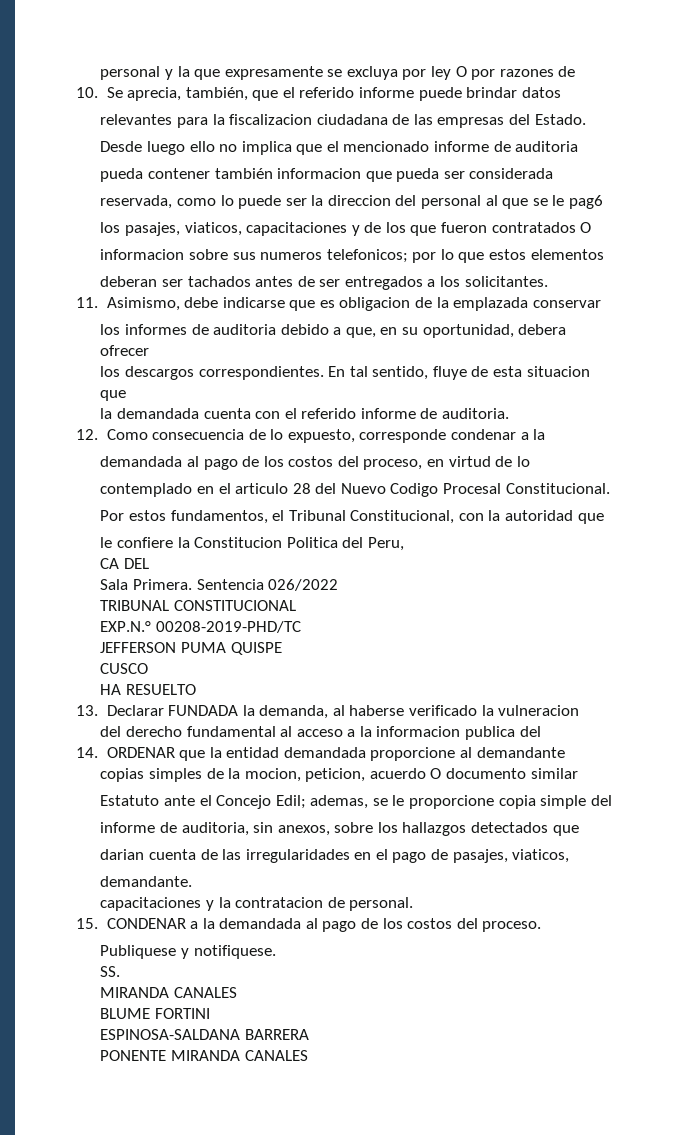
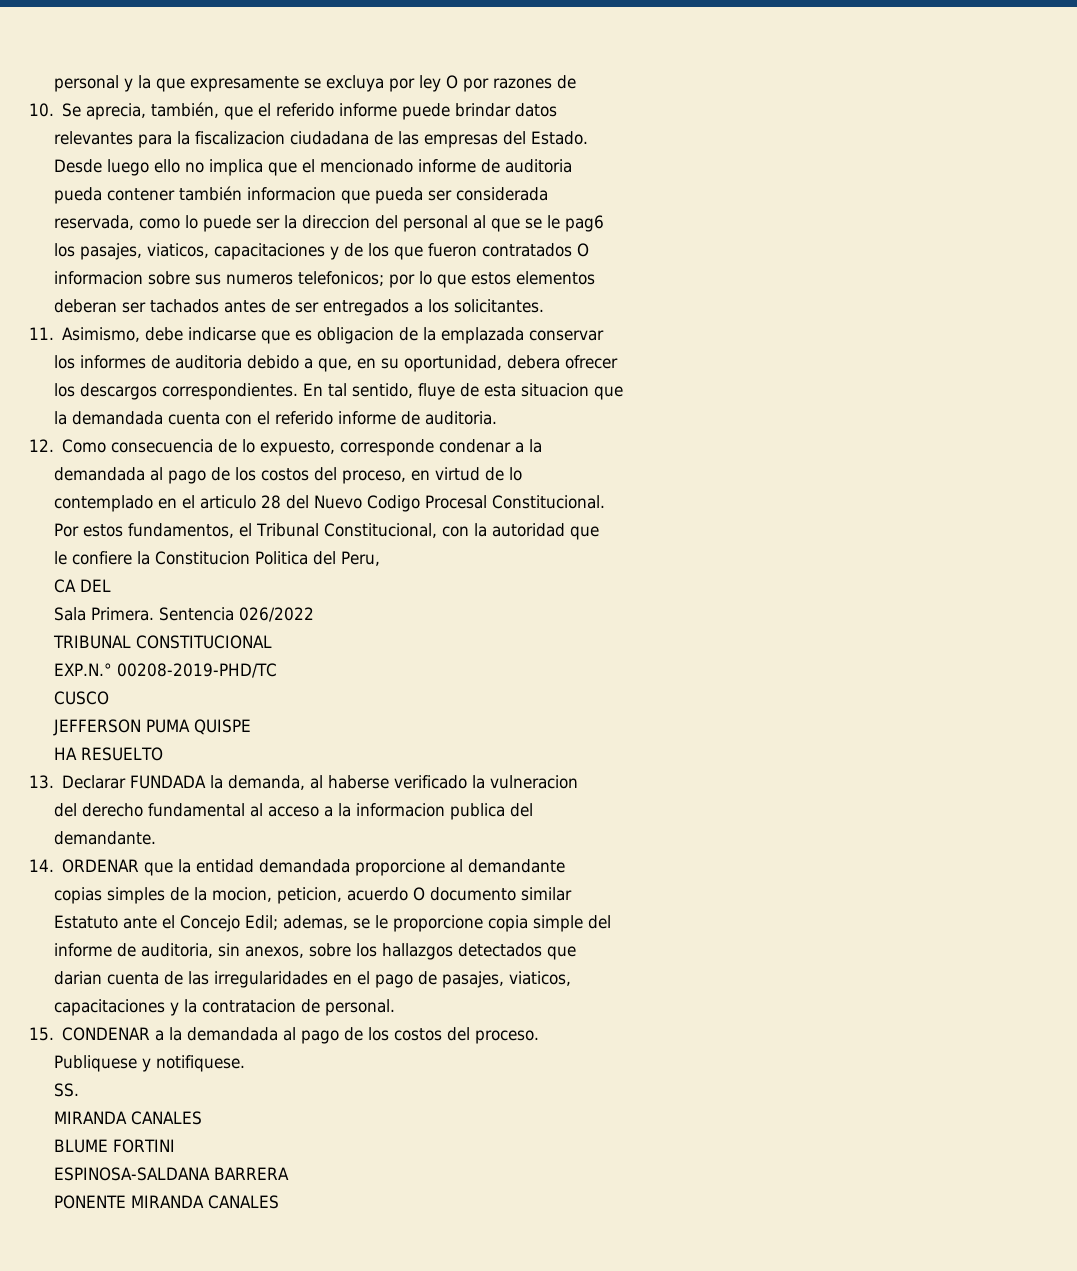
+ CUSCO
- CUSCO
+ demandante.
- demandante.

